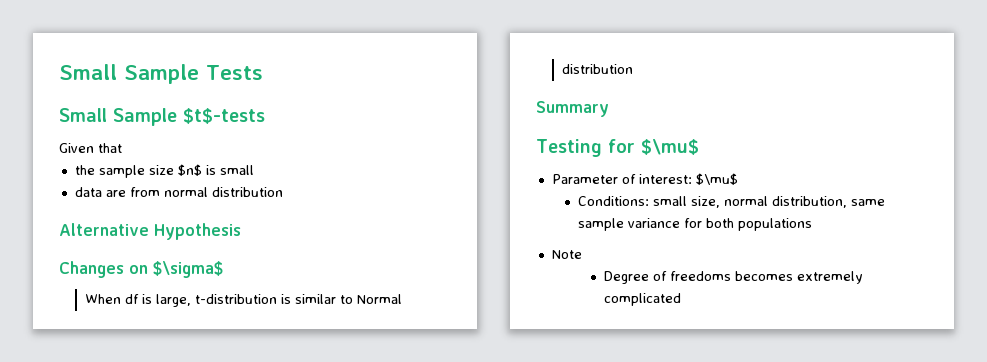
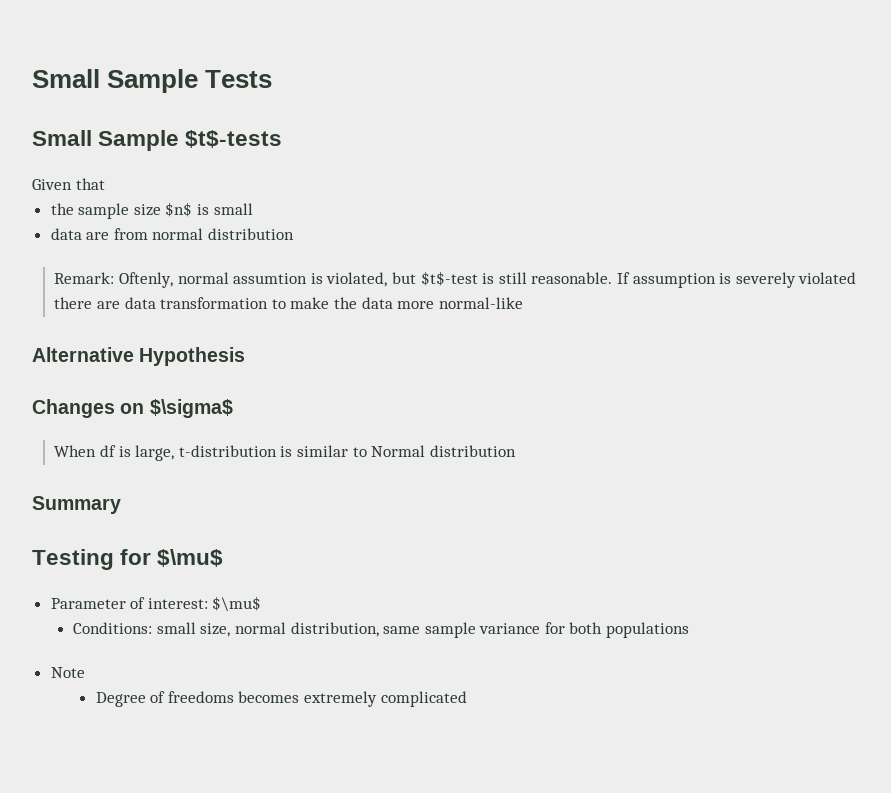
+ Remark: Oftenly, normal assumtion is violated, but $t$-test is still reasonable. If assumption is severely violated there are data transformation to make the data more normal-like

